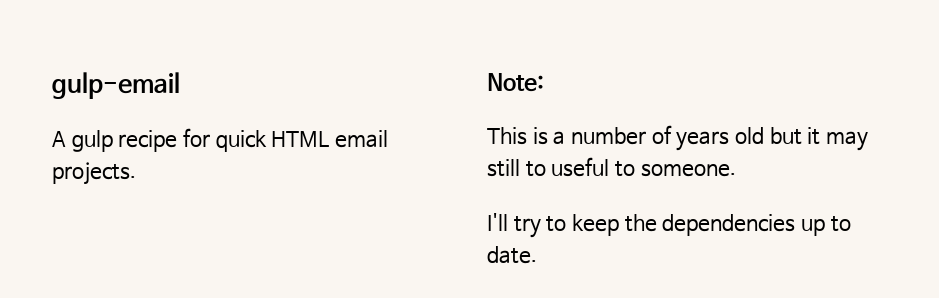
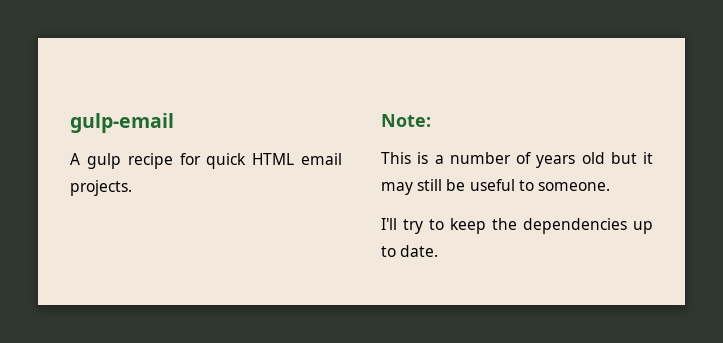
- This is a number of years old but it may still to useful to someone.
+ This is a number of years old but it may still be useful to someone.

